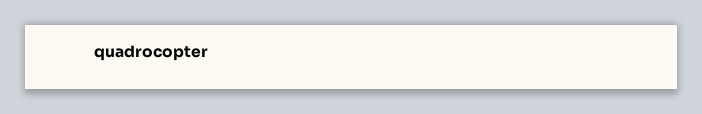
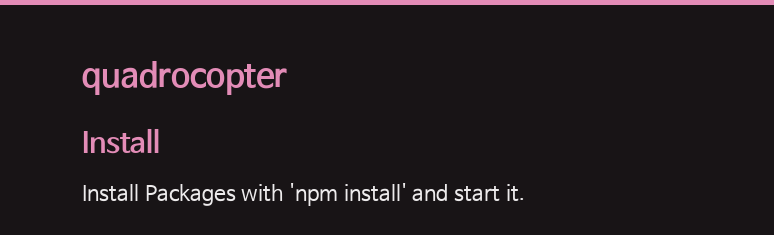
  quadrocopter
+ Install
+ Install Packages with 'npm install' and start it.

